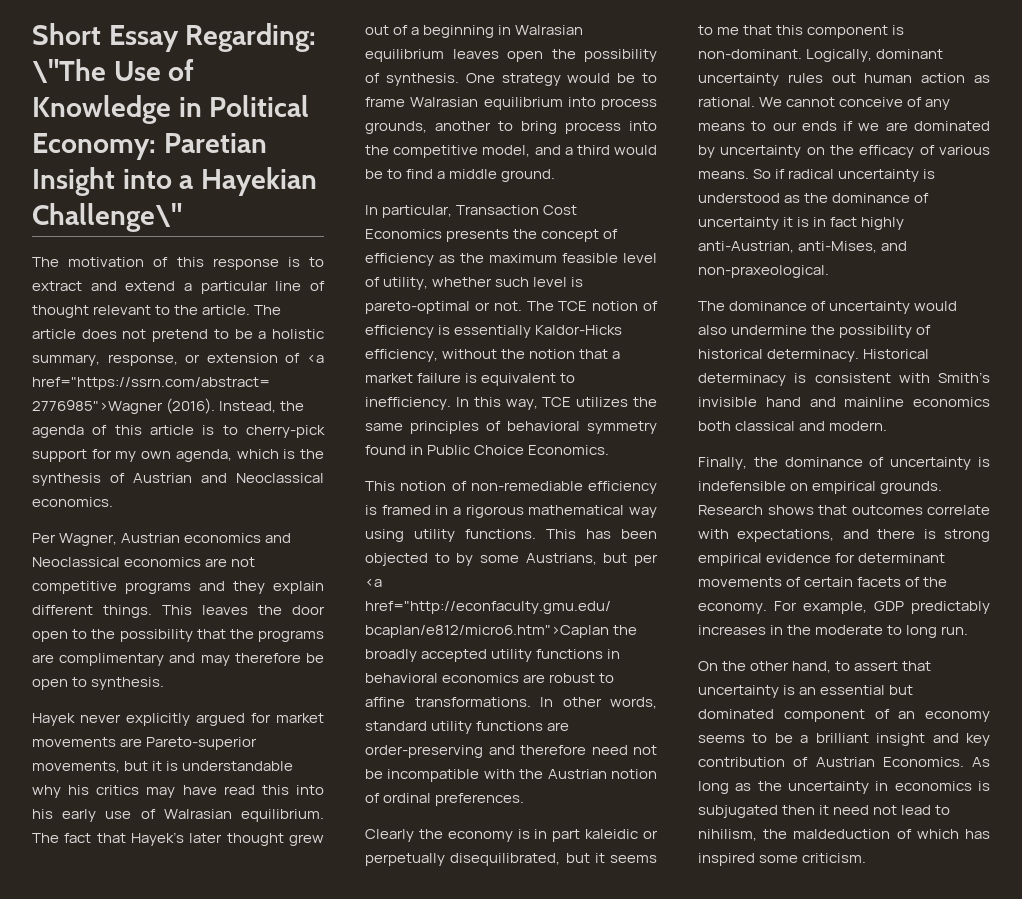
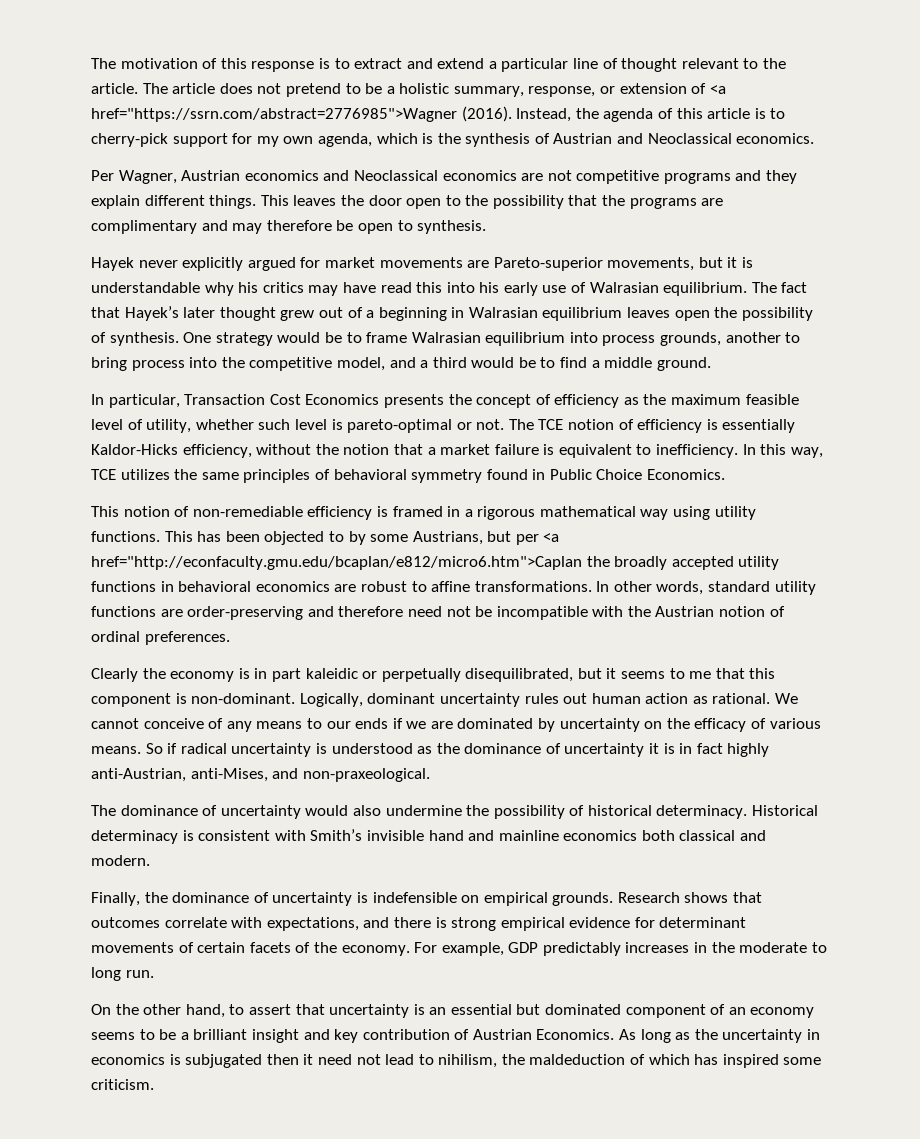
- Short Essay Regarding: \"The Use of Knowledge in Political Economy: Paretian Insight into a Hayekian Challenge\"

